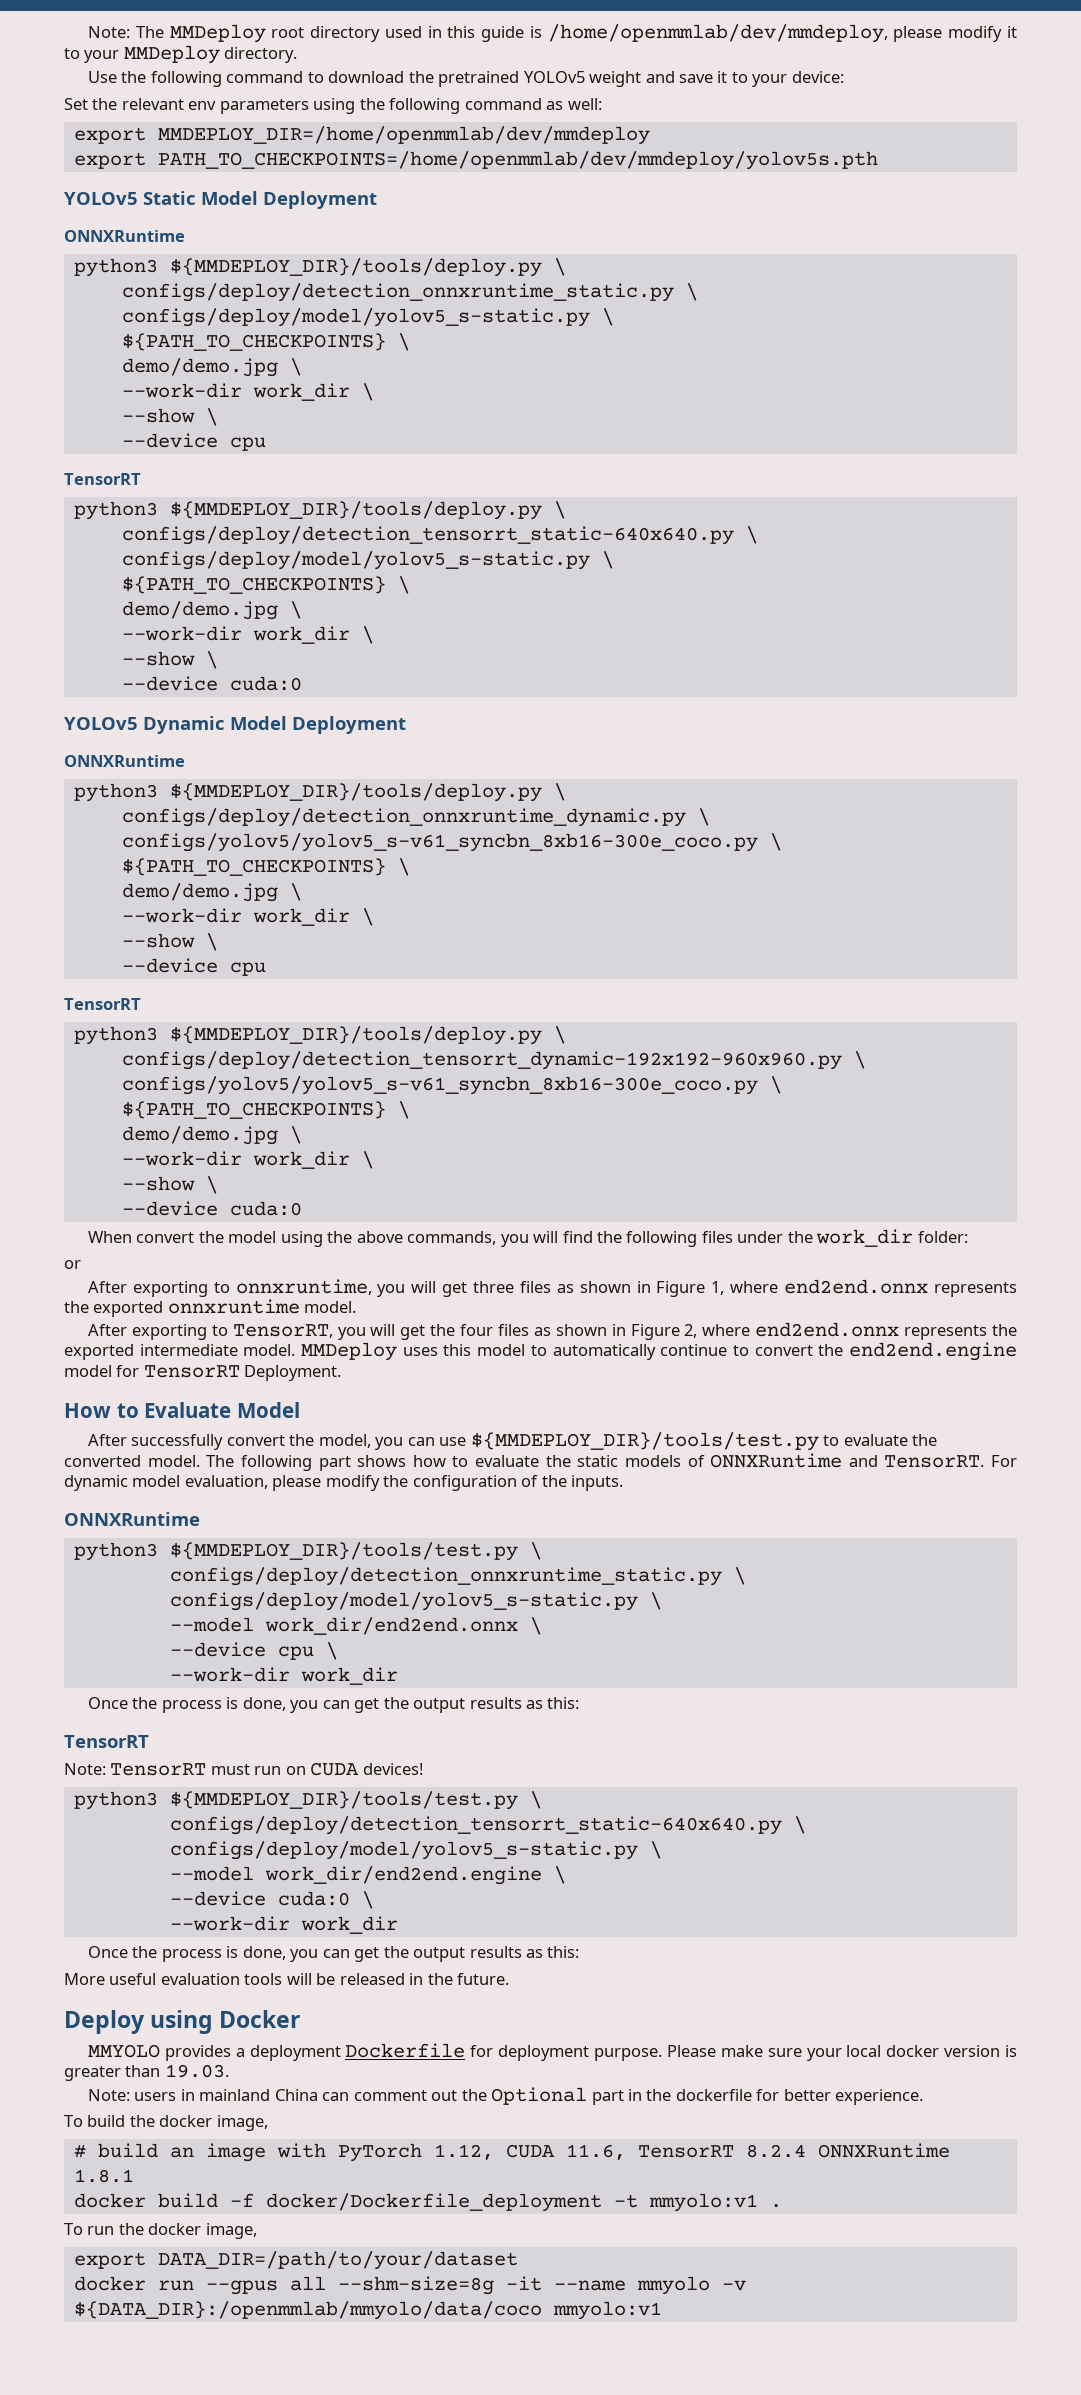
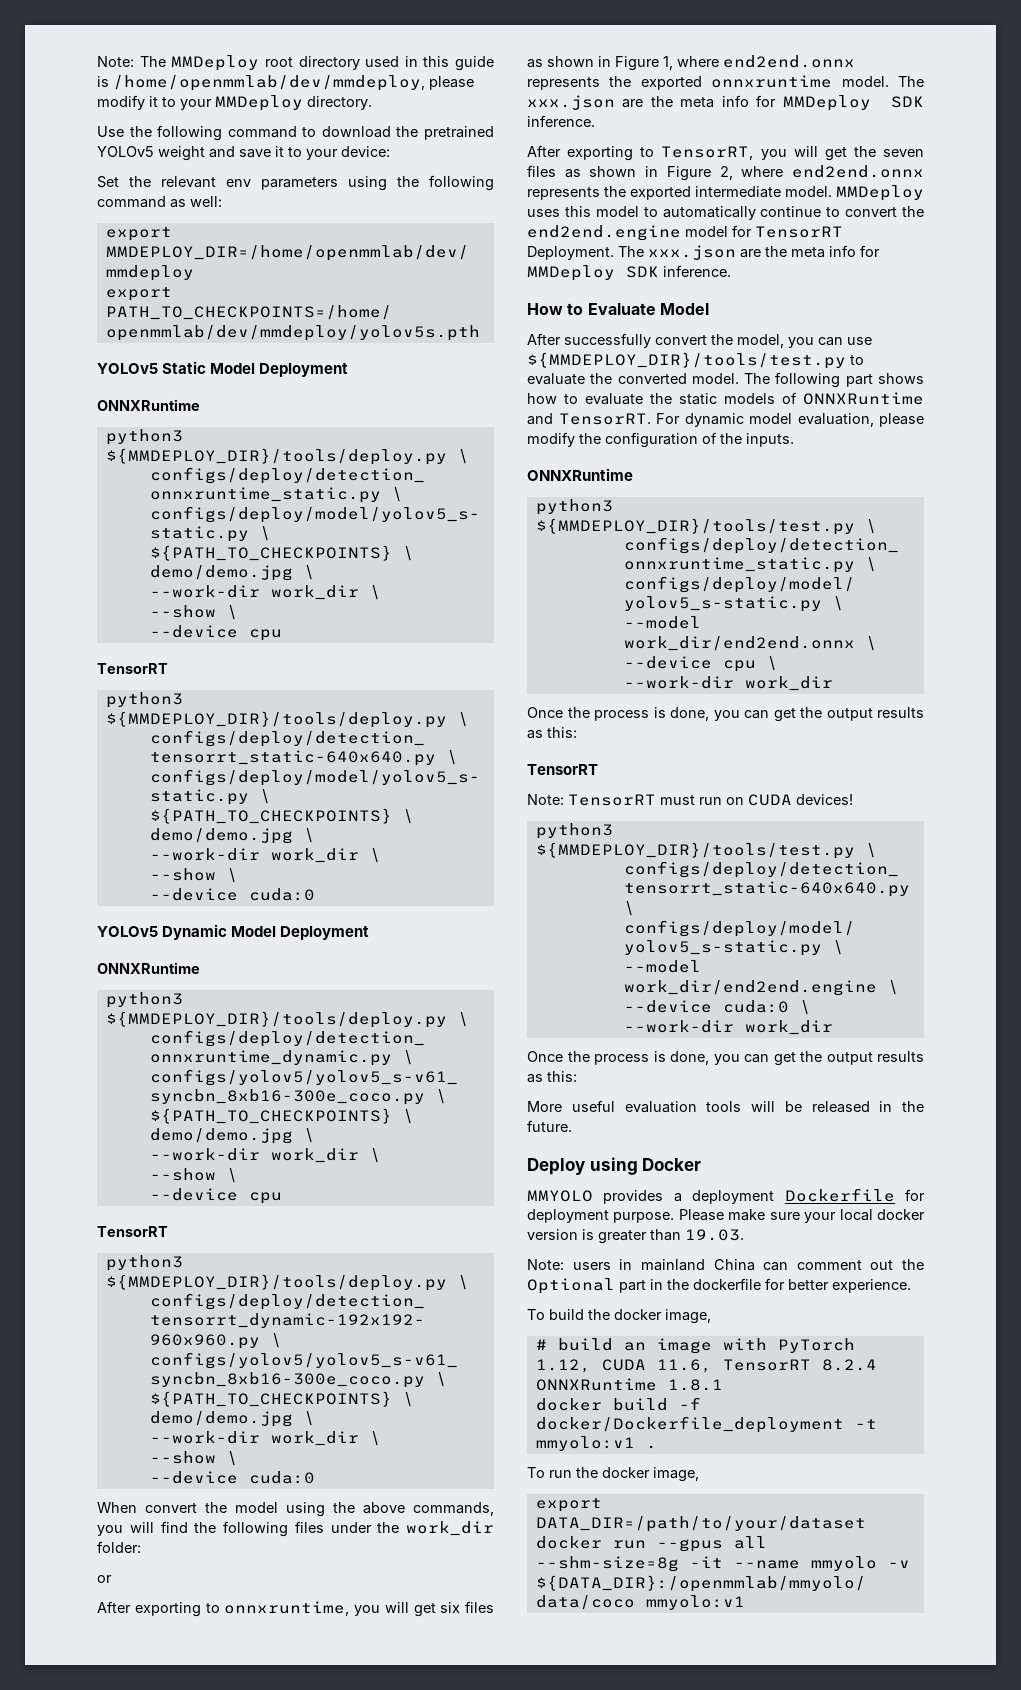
- After exporting to onnxruntime, you will get three files as shown in Figure 1, where end2end.onnx represents the exported onnxruntime model.
+ After exporting to onnxruntime, you will get six files as shown in Figure 1, where end2end.onnx represents the exported onnxruntime model. The xxx.json are the meta info for MMDeploy SDK inference.
- After exporting to TensorRT, you will get the four files as shown in Figure 2, where end2end.onnx represents the exported intermediate model.
+ After exporting to TensorRT, you will get the seven files as shown in Figure 2, where end2end.onnx represents the exported intermediate model.
- MMDeploy uses this model to automatically continue to convert the end2end.engine model for TensorRT Deployment.
+ MMDeploy uses this model to automatically continue to convert the end2end.engine model for TensorRT Deployment. The xxx.json are the meta info for MMDeploy SDK inference.

